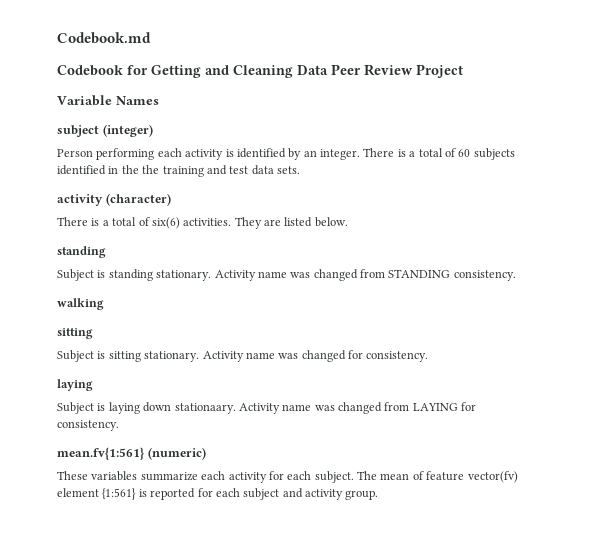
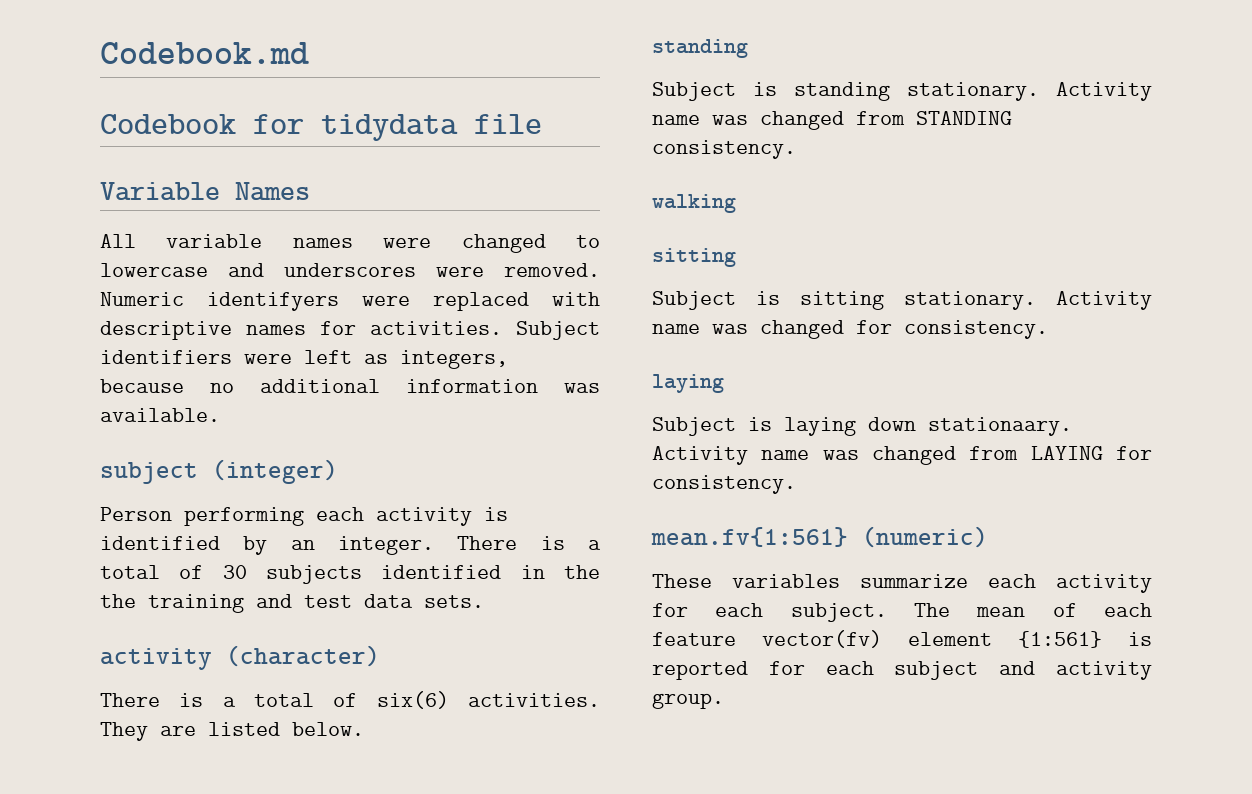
- Codebook for Getting and Cleaning Data Peer Review Project
+ Codebook for tidydata file
  Variable Names
+ All variable names were changed to lowercase and underscores were removed. Numeric identifyers were replaced with descriptive names for activities. Subject identifiers were left as integers, because no additional information was available.
- There is a total of 60 subjects identified in the the training and test data sets.
+ There is a total of 30 subjects identified in the the training and test data sets.
- The mean of feature vector(fv) element {1:561} is reported for each subject and activity group.
+ The mean of each feature vector(fv) element {1:561} is reported for each subject and activity group.

